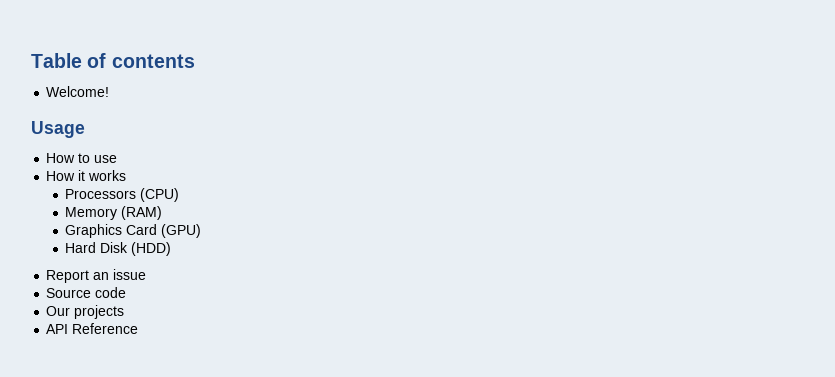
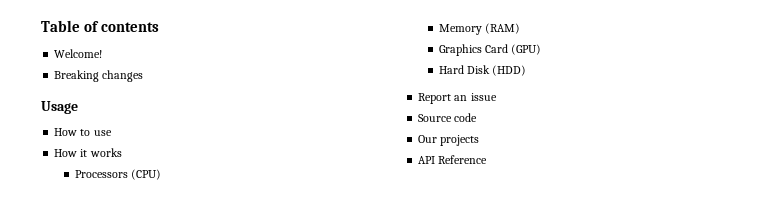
+ Breaking changes

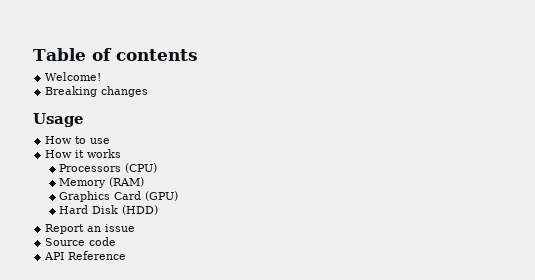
- Our projects

